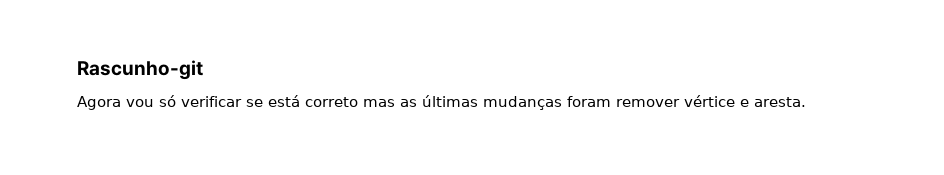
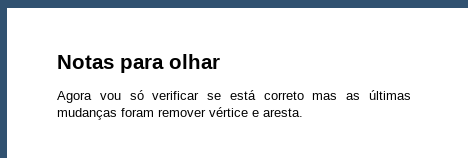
- Rascunho-git
+ Notas para olhar

